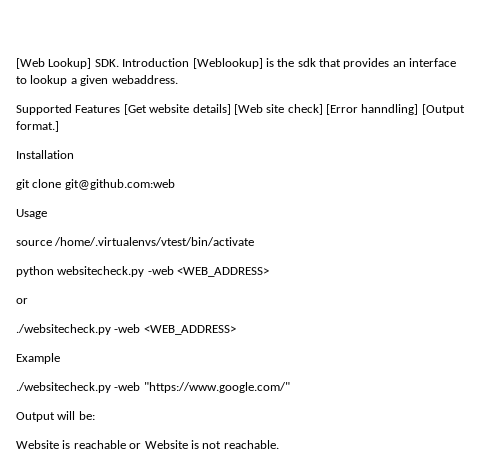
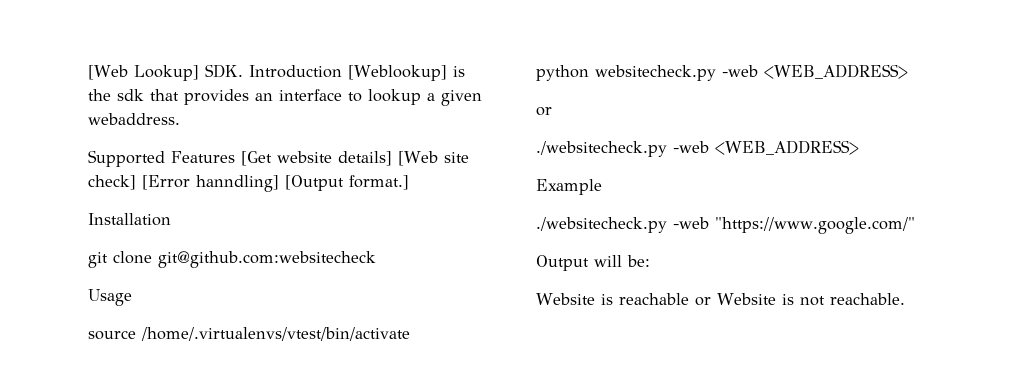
- git clone git@github.com:web
+ git clone git@github.com:websitecheck

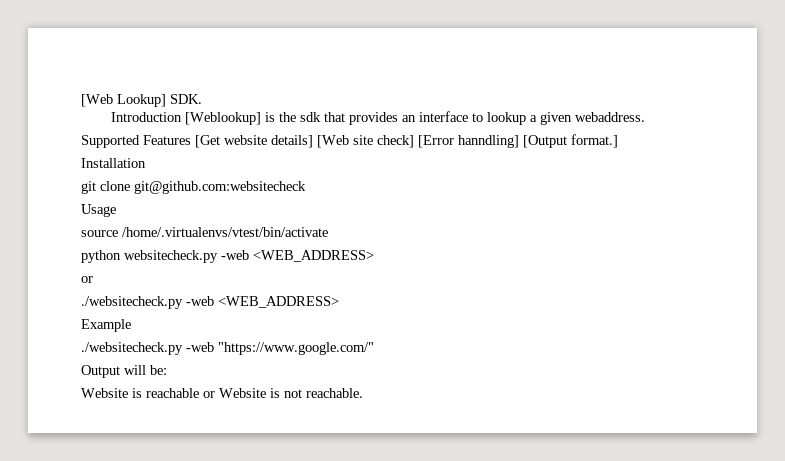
- [Web Lookup] SDK. Introduction [Weblookup] is the sdk that provides an interface to lookup a given webaddress.
+ [Web Lookup] SDK.
+ Introduction [Weblookup] is the sdk that provides an interface to lookup a given webaddress.

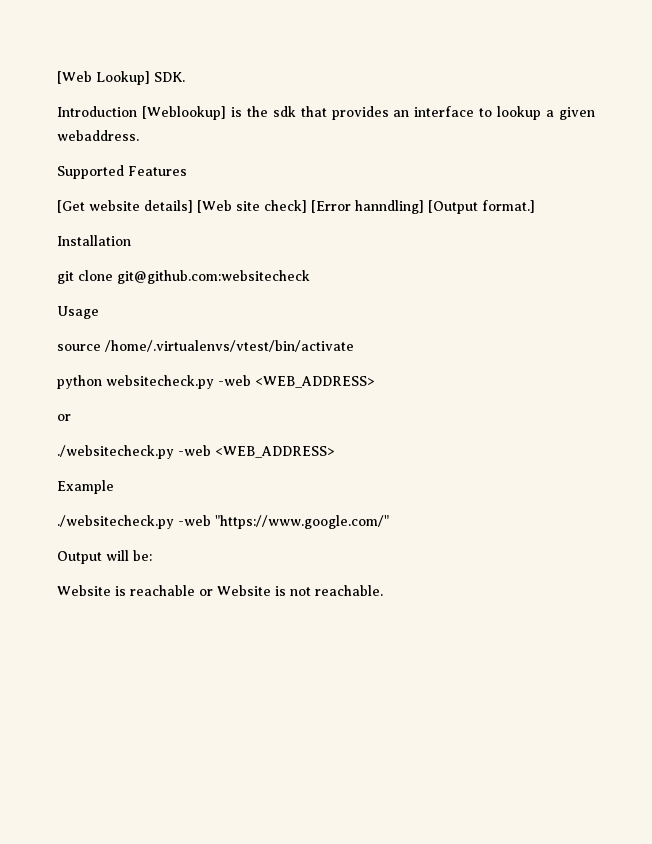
- Supported Features [Get website details] [Web site check] [Error hanndling] [Output format.]
+ Supported Features
+ [Get website details] [Web site check] [Error hanndling] [Output format.]

